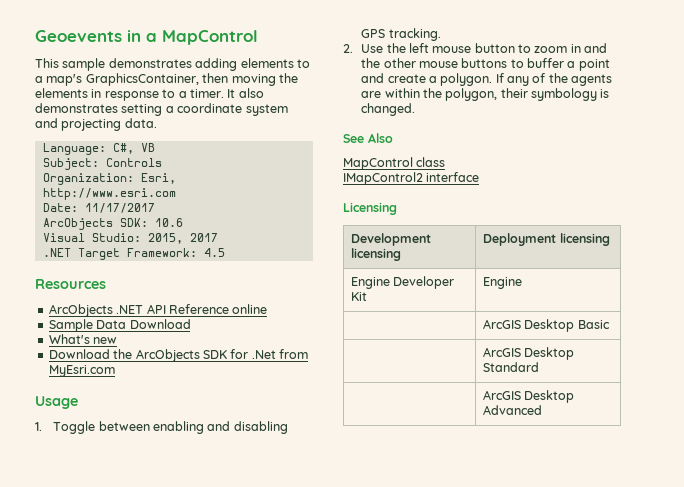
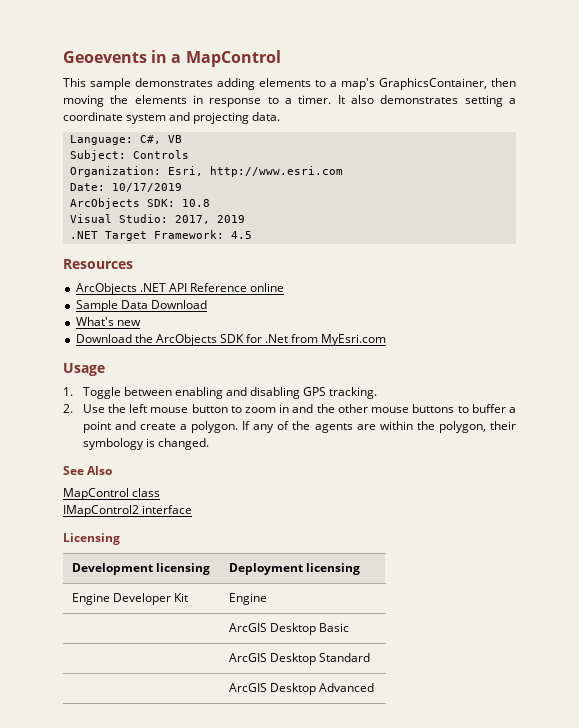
- Date: 11/17/2017
+ Date: 10/17/2019
- ArcObjects SDK: 10.6
+ ArcObjects SDK: 10.8
- Visual Studio: 2015, 2017
+ Visual Studio: 2017, 2019

